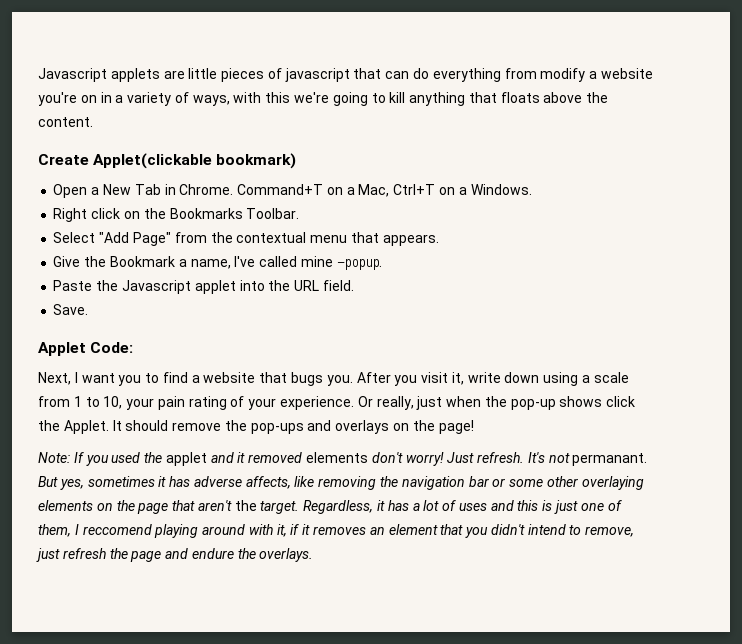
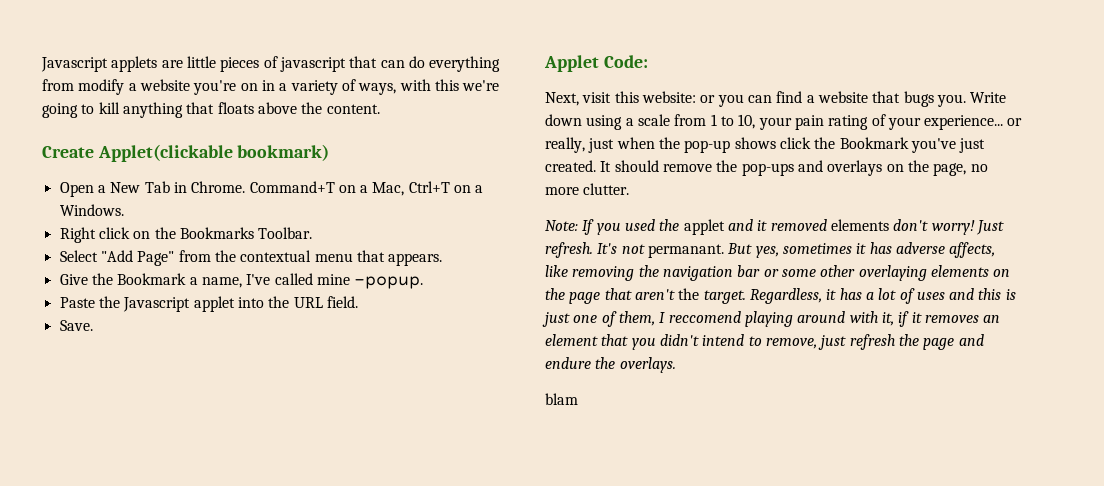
- Next, I want you to find a website that bugs you.
+ Next, visit this website: or you can find a website that bugs you.
- After you visit it, write down using a scale from 1 to 10, your pain rating of your experience. Or really, just when the pop-up shows click the Applet.
+ Write down using a scale from 1 to 10, your pain rating of your experience... or really, just when the pop-up shows click the Bookmark you've just created.
- It should remove the pop-ups and overlays on the page!
+ It should remove the pop-ups and overlays on the page, no more clutter.
+ blam

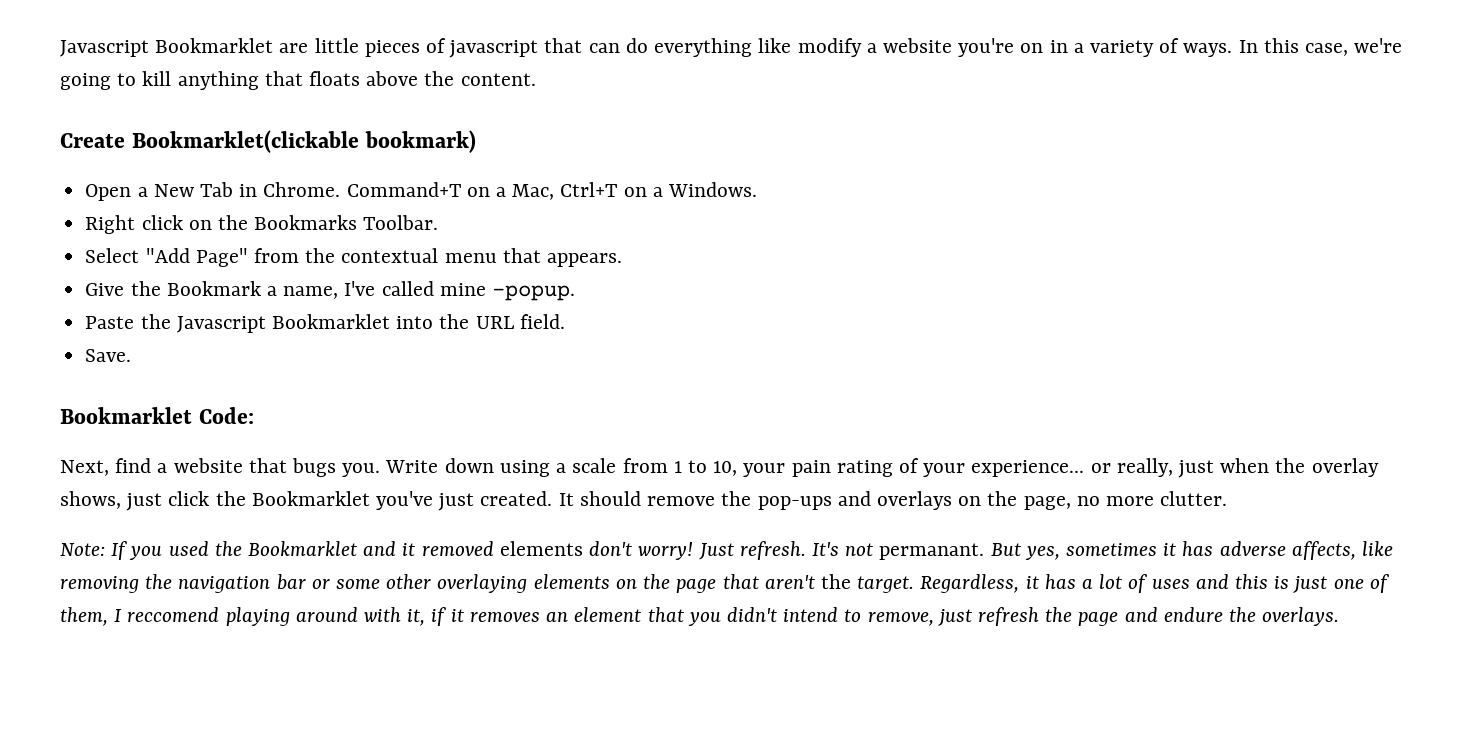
- Javascript applets are little pieces of javascript that can do everything from modify a website you're on in a variety of ways, with this we're going to kill anything that floats above the content.
+ Javascript Bookmarklet are little pieces of javascript that can do everything like modify a website you're on in a variety of ways. In this case, we're going to kill anything that floats above the content.
- Create Applet(clickable bookmark)
+ Create Bookmarklet(clickable bookmark)
- Paste the Javascript applet into the URL field.
+ Paste the Javascript Bookmarklet into the URL field.
- Applet Code:
+ Bookmarklet Code:
- Next, visit this website: or you can find a website that bugs you.
+ Next, find a website that bugs you.
- Write down using a scale from 1 to 10, your pain rating of your experience... or really, just when the pop-up shows click the Bookmark you've just created.
+ Write down using a scale from 1 to 10, your pain rating of your experience... or really, just when the overlay shows, just click the Bookmarklet you've just created.
- Note: If you used the applet and it removed elements don't worry!
+ Note: If you used the Bookmarklet and it removed elements don't worry!
- blam

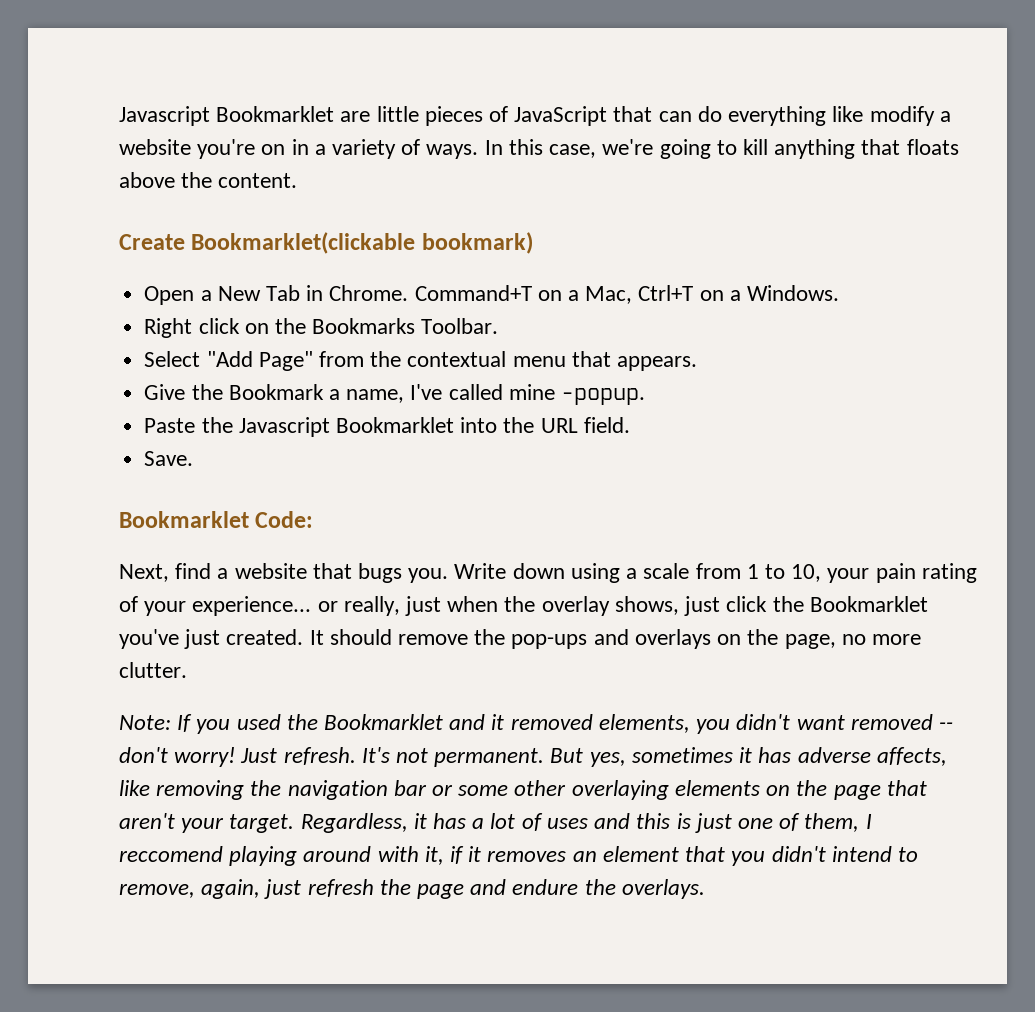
- Javascript Bookmarklet are little pieces of javascript that can do everything like modify a website you're on in a variety of ways.
+ Javascript Bookmarklet are little pieces of JavaScript that can do everything like modify a website you're on in a variety of ways.
- Note: If you used the Bookmarklet and it removed elements don't worry!
+ Note: If you used the Bookmarklet and it removed elements, you didn't want removed -- don't worry!
- It's not permanant.
+ It's not permanent.
- But yes, sometimes it has adverse affects, like removing the navigation bar or some other overlaying elements on the page that aren't the target.
+ But yes, sometimes it has adverse affects, like removing the navigation bar or some other overlaying elements on the page that aren't your target.
- Regardless, it has a lot of uses and this is just one of them, I reccomend playing around with it, if it removes an element that you didn't intend to remove, just refresh the page and endure the overlays.
+ Regardless, it has a lot of uses and this is just one of them, I reccomend playing around with it, if it removes an element that you didn't intend to remove, again, just refresh the page and endure the overlays.

